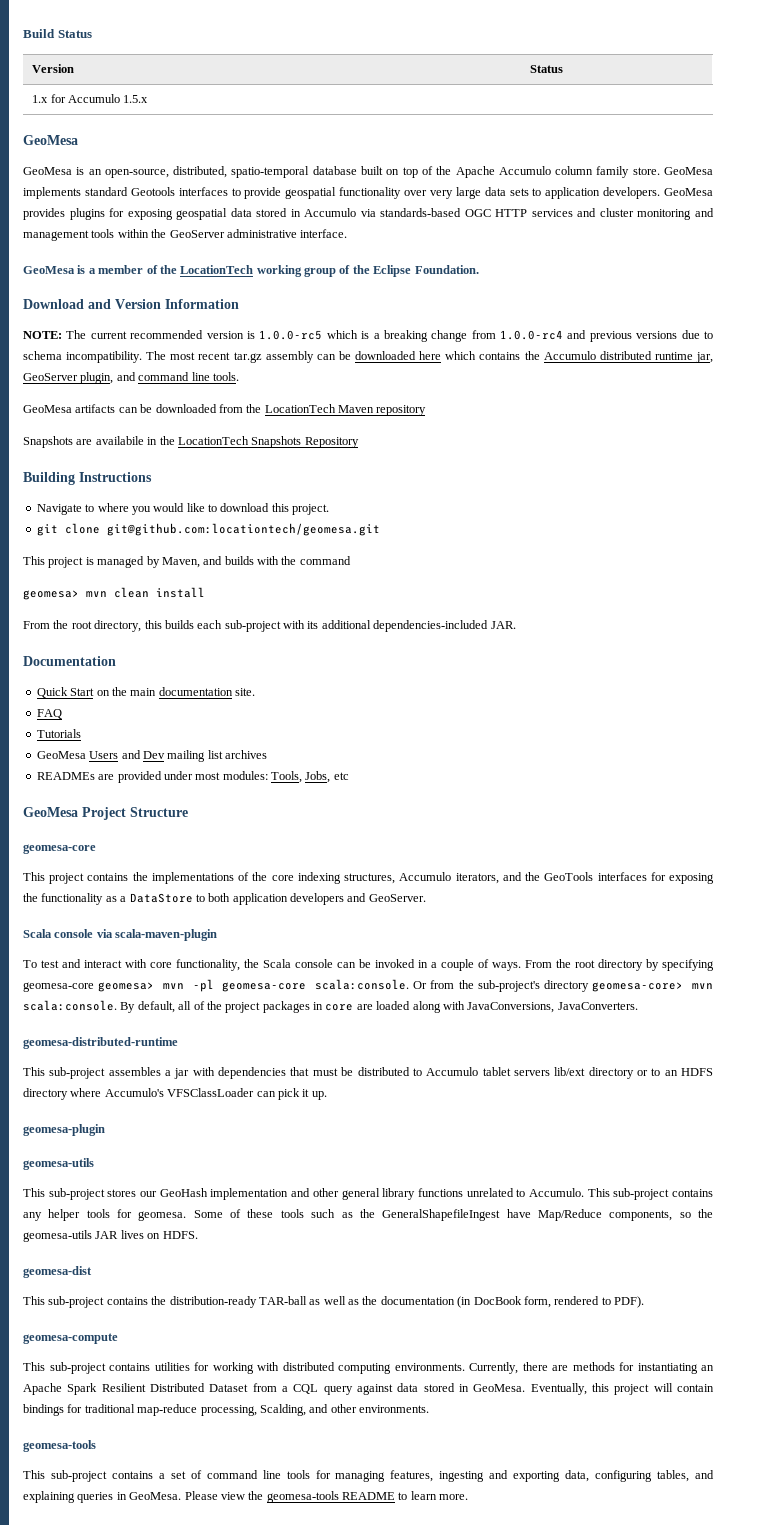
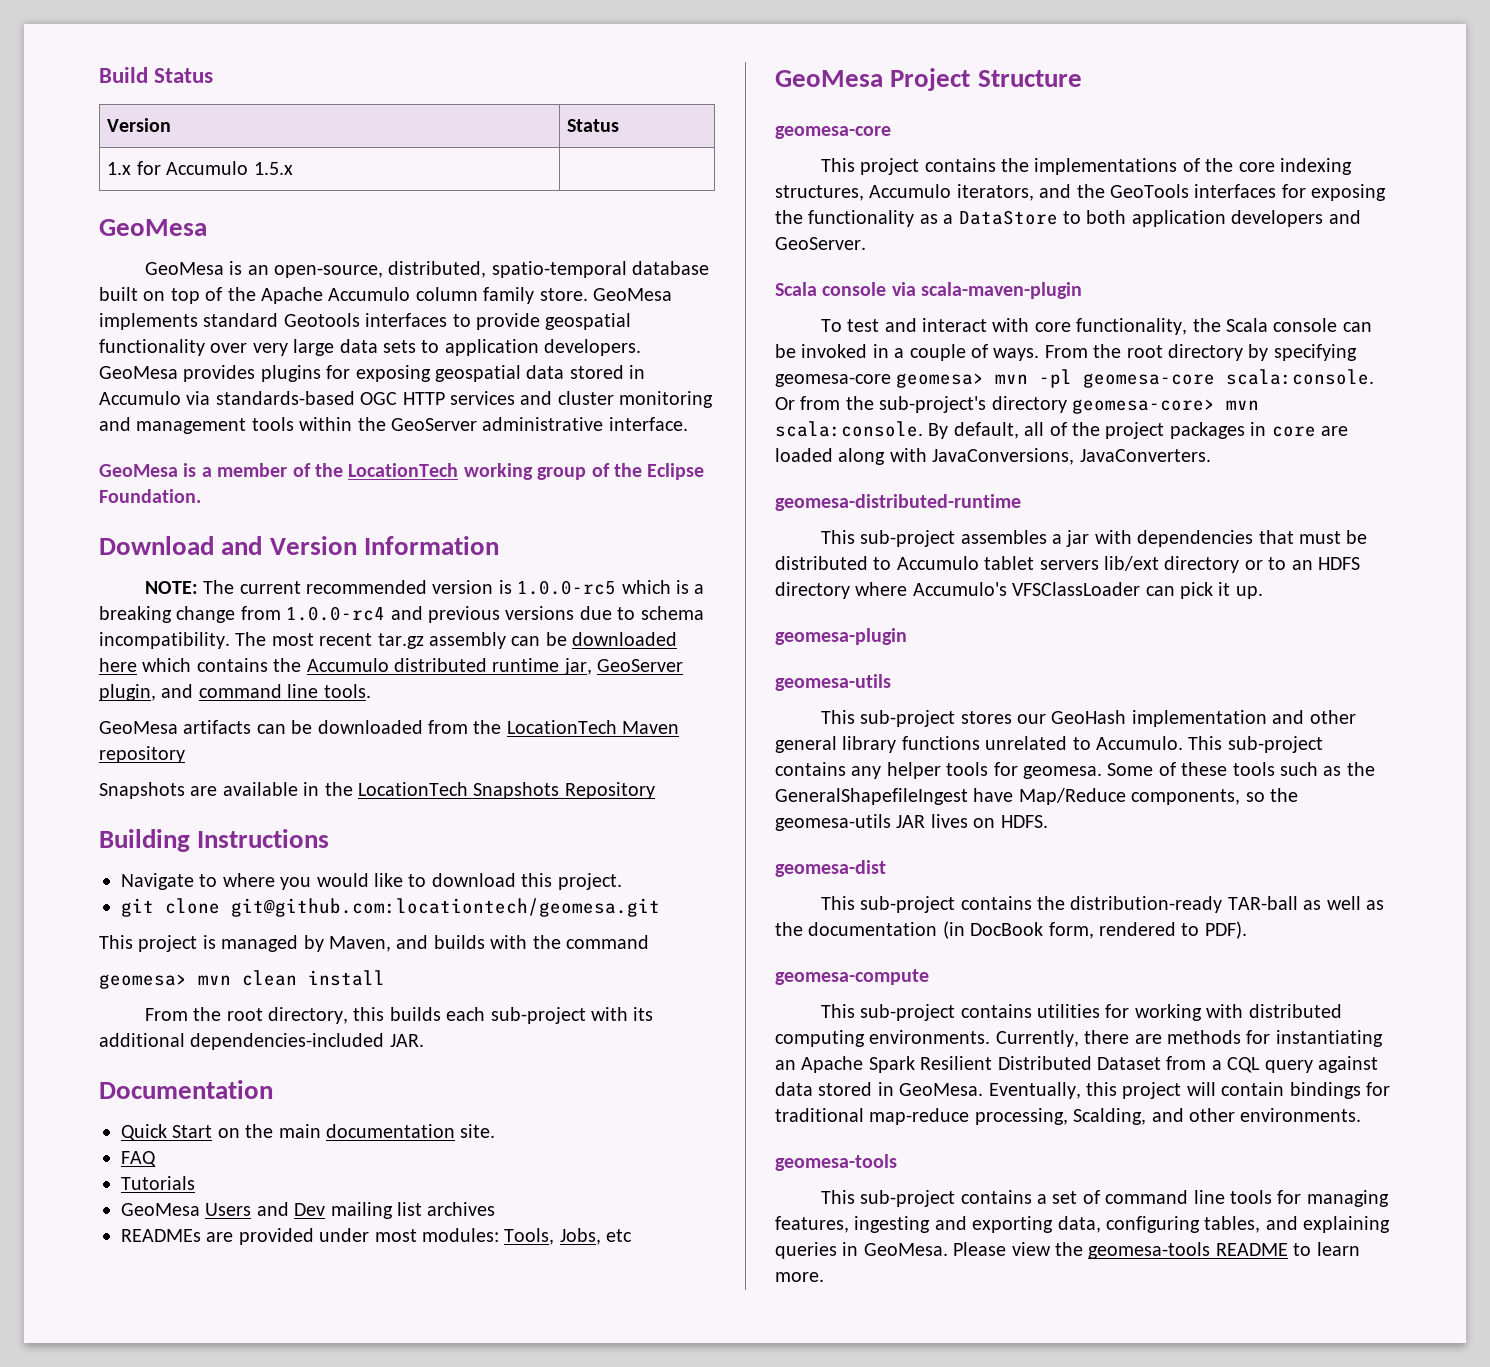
- Snapshots are availabile in the LocationTech Snapshots Repository
+ Snapshots are available in the LocationTech Snapshots Repository

